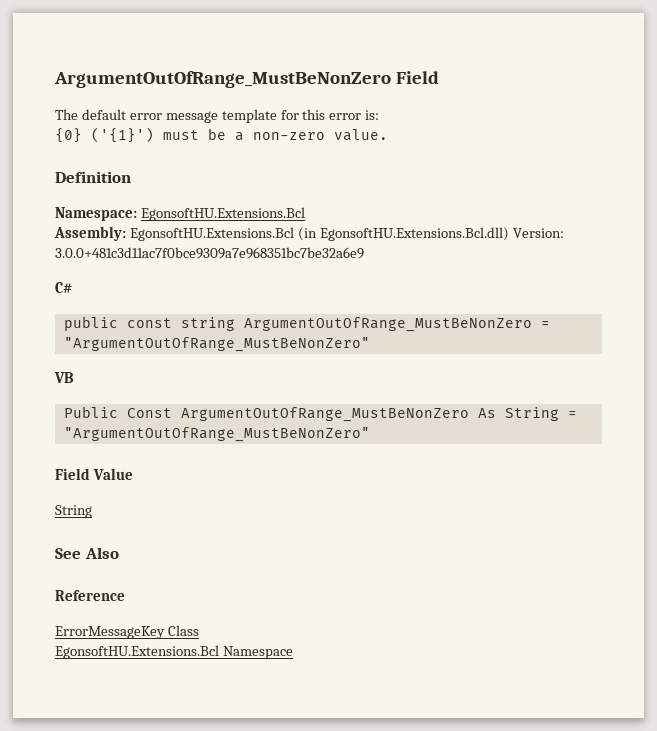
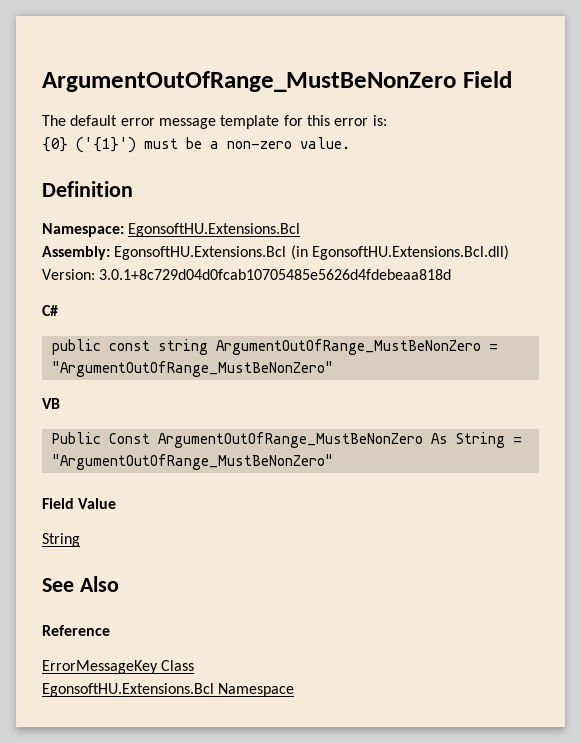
- Assembly: EgonsoftHU.Extensions.Bcl (in EgonsoftHU.Extensions.Bcl.dll) Version: 3.0.0+481c3d11ac7f0bce9309a7e968351bc7be32a6e9
+ Assembly: EgonsoftHU.Extensions.Bcl (in EgonsoftHU.Extensions.Bcl.dll) Version: 3.0.1+8c729d04d0fcab10705485e5626d4fdebeaa818d

